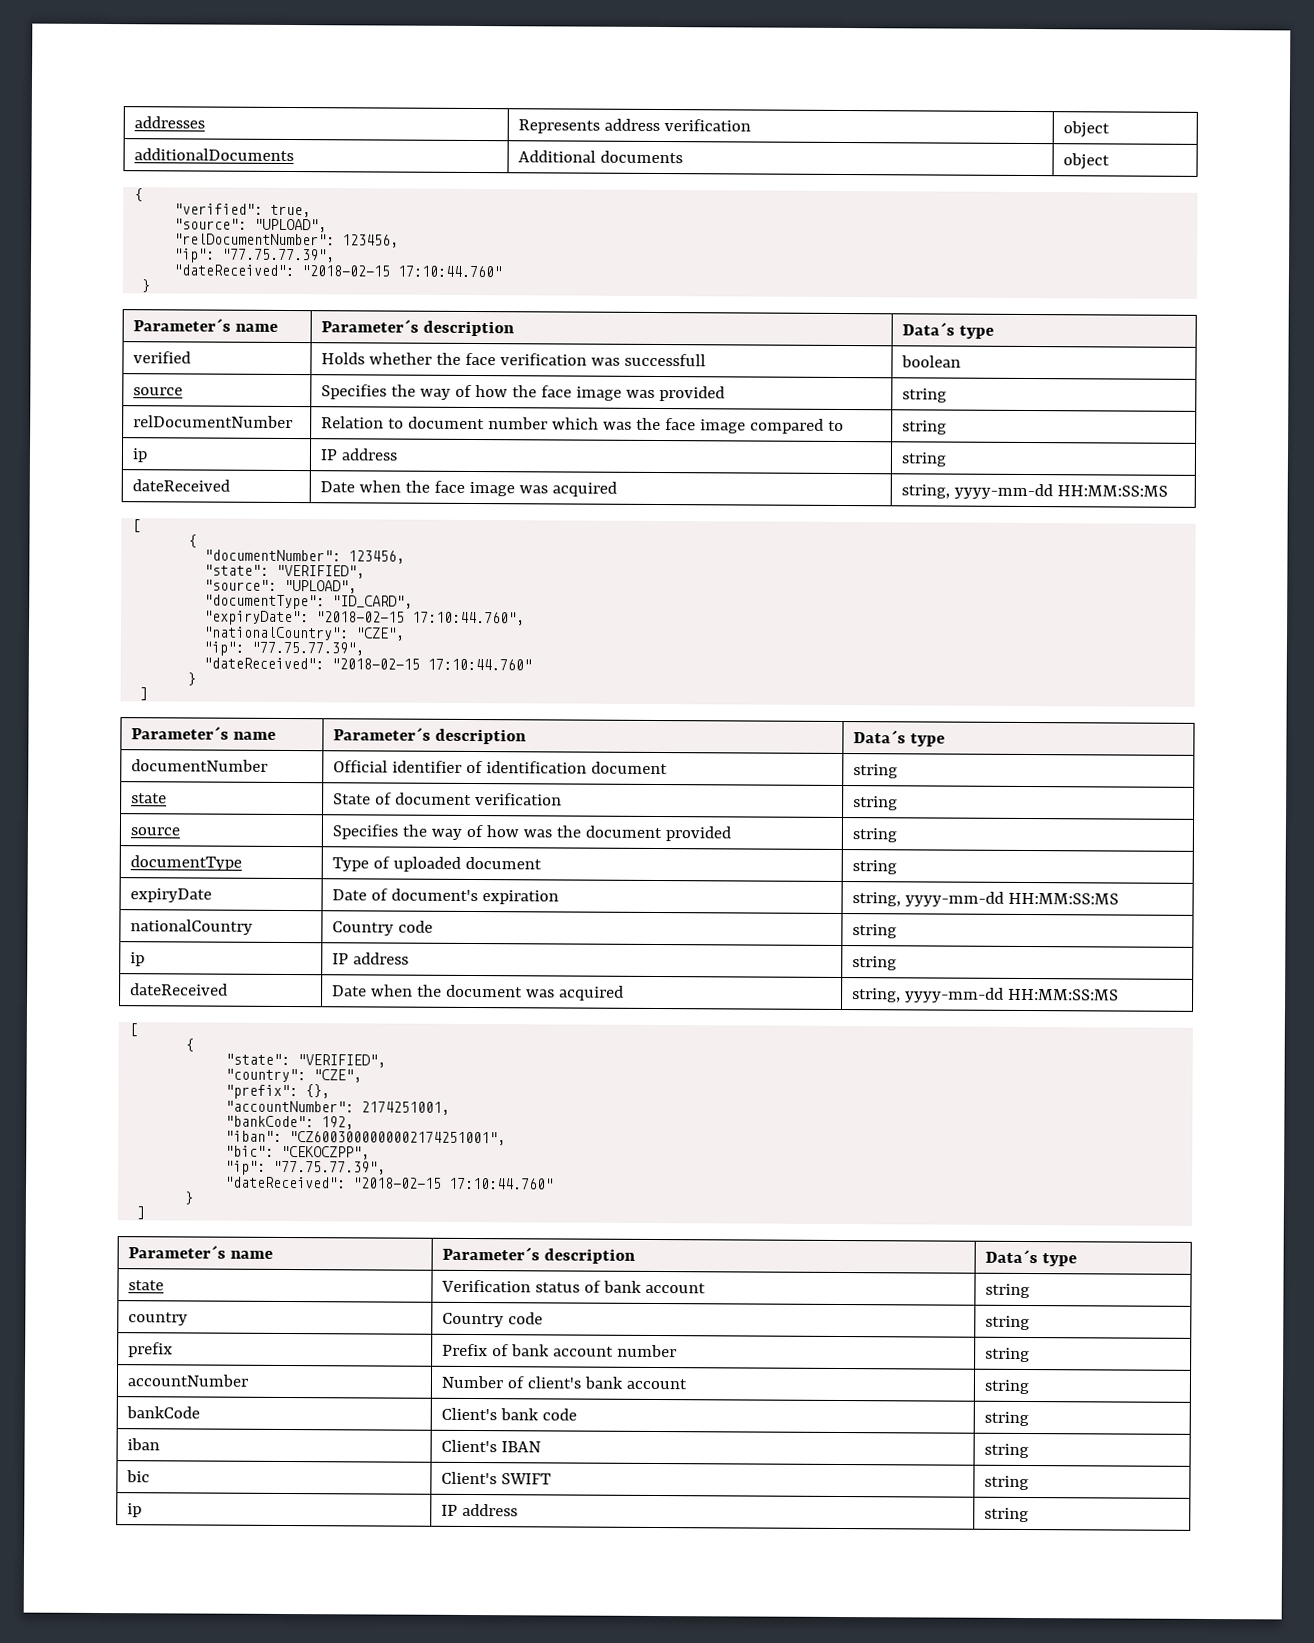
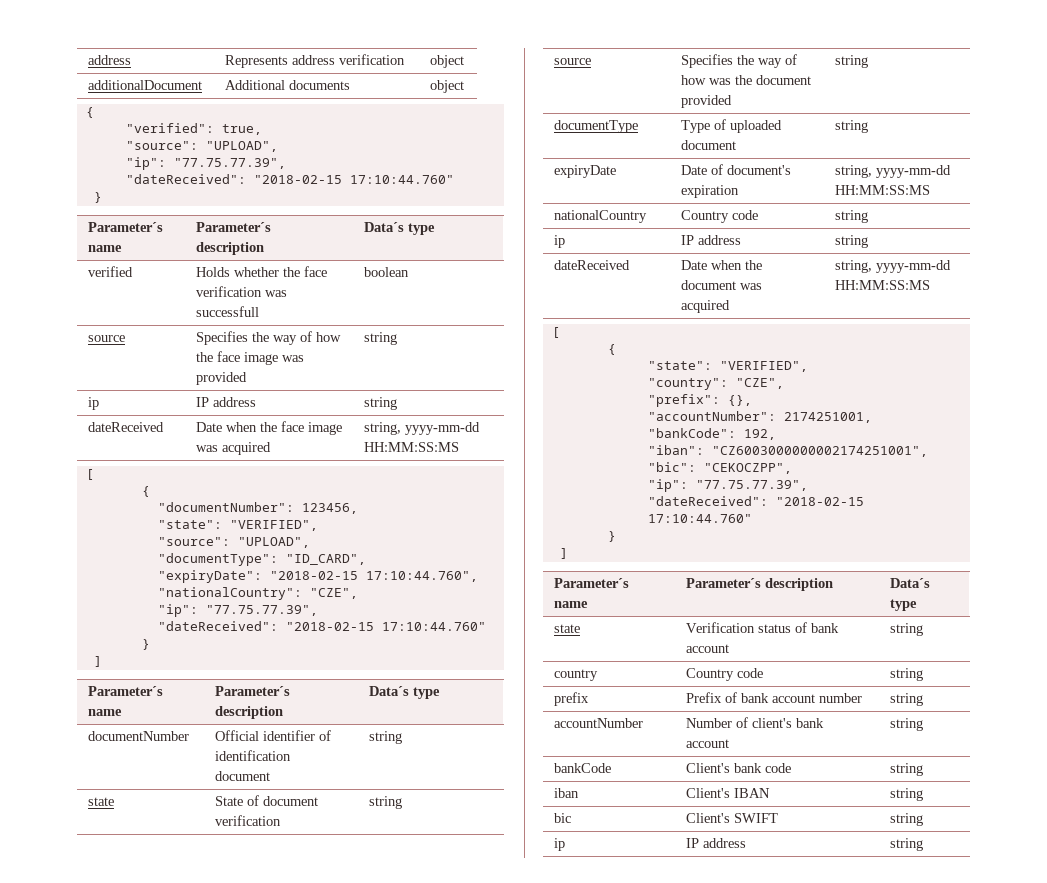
- addresses | Represents address verification | object
+ address | Represents address verification | object
- additionalDocuments | Additional documents | object
+ additionalDocument | Additional documents | object
- "relDocumentNumber": 123456,
- relDocumentNumber | Relation to document number which was the face image compared to | string

